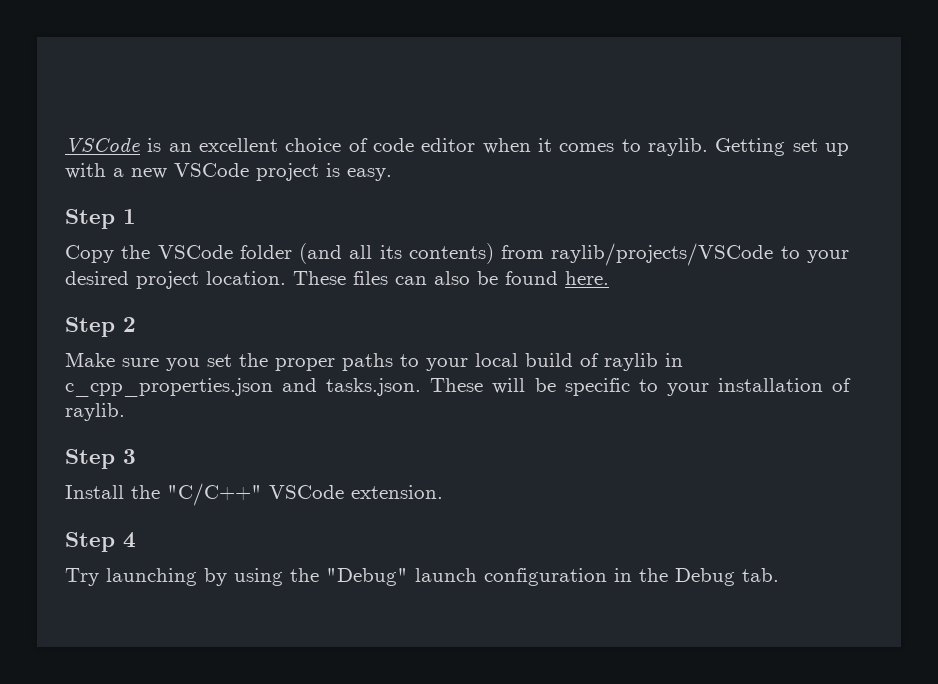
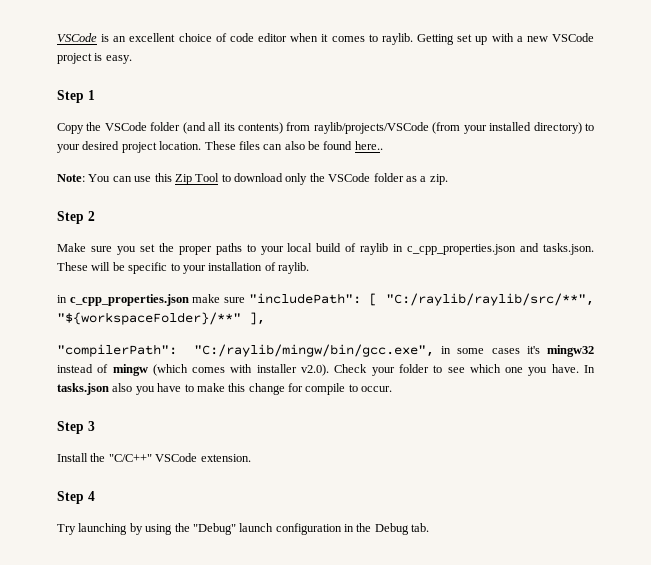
- Copy the VSCode folder (and all its contents) from raylib/projects/VSCode to your desired project location.
+ Copy the VSCode folder (and all its contents) from raylib/projects/VSCode (from your installed directory) to your desired project location.
- These files can also be found here.
+ These files can also be found here..
+ Note: You can use this Zip Tool to download only the VSCode folder as a zip.
+ in c_cpp_properties.json make sure "includePath": [ "C:/raylib/raylib/src/**", "${workspaceFolder}/**" ],
+ "compilerPath": "C:/raylib/mingw/bin/gcc.exe", in some cases it's mingw32 instead of mingw (which comes with installer v2.0). Check your folder to see which one you have. In tasks.json also you have to make this change for compile to occur.

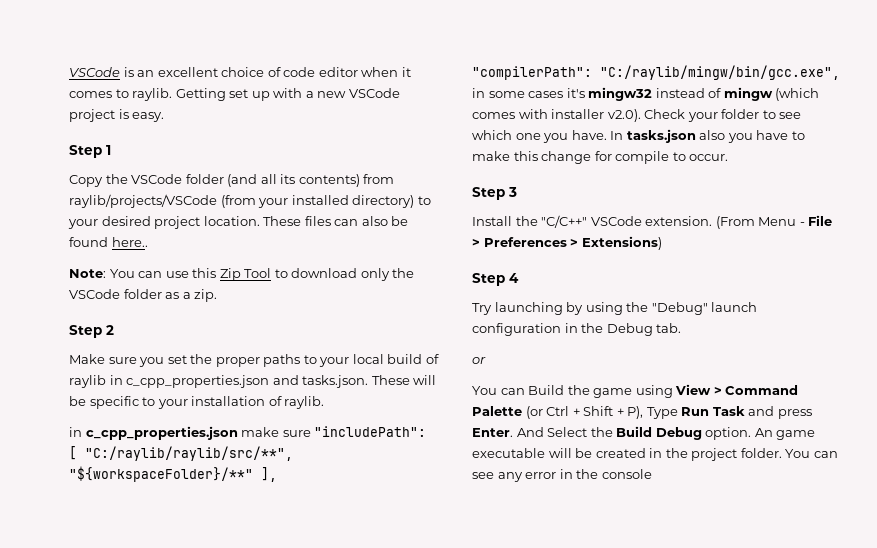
+ (From Menu - File > Preferences > Extensions)
+ or
+ You can Build the game using View > Command Palette (or Ctrl + Shift + P), Type Run Task and press Enter. And Select the Build Debug option. An game executable will be created in the project folder. You can see any error in the console

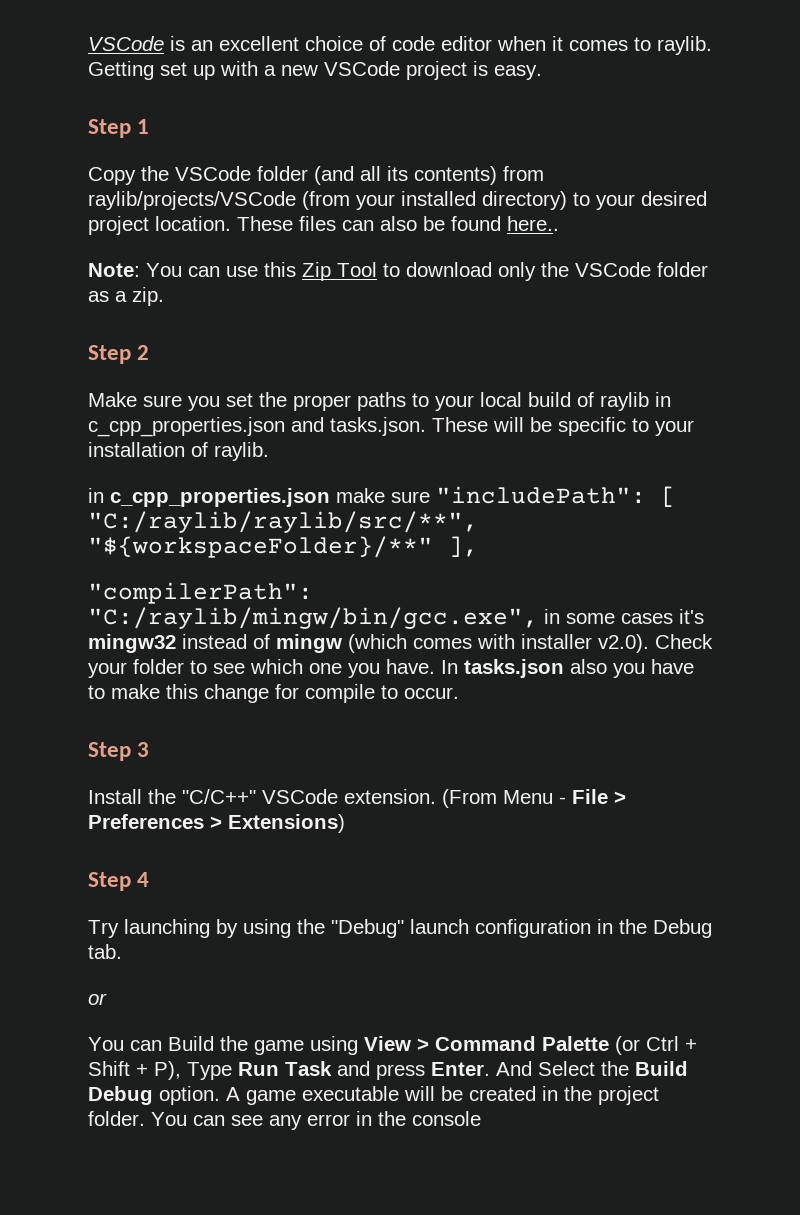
- An game executable will be created in the project folder.
+ A game executable will be created in the project folder.

